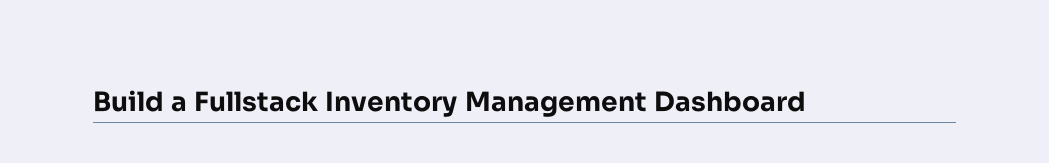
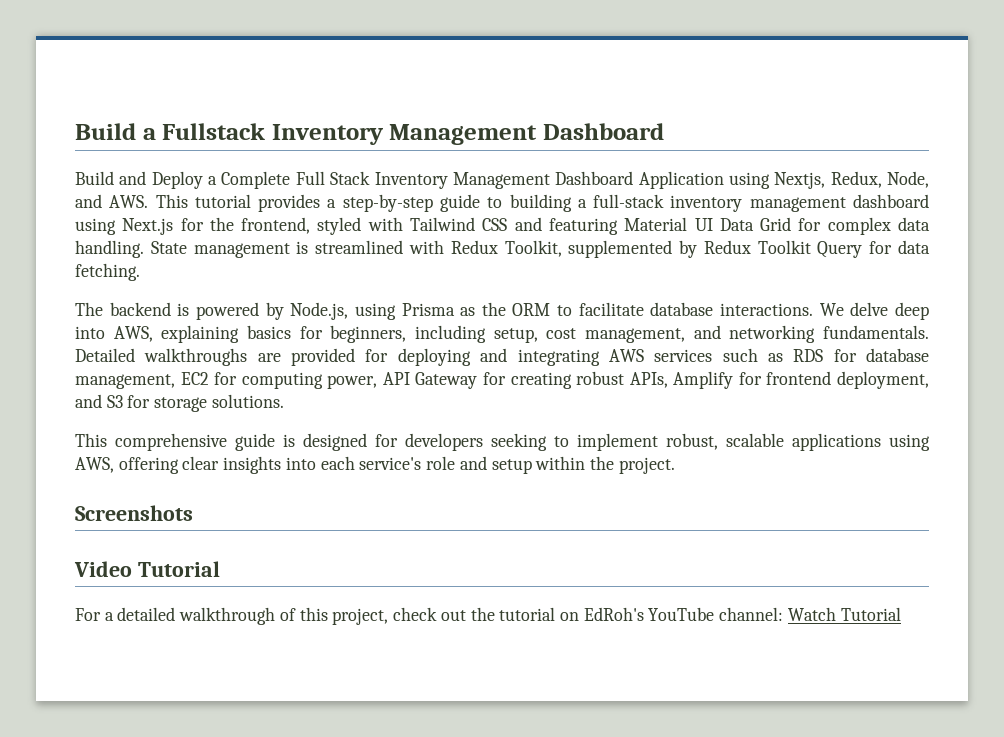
+ Build and Deploy a Complete Full Stack Inventory Management Dashboard Application using Nextjs, Redux, Node, and AWS. This tutorial provides a step-by-step guide to building a full-stack inventory management dashboard using Next.js for the frontend, styled with Tailwind CSS and featuring Material UI Data Grid for complex data handling. State management is streamlined with Redux Toolkit, supplemented by Redux Toolkit Query for data fetching.
+ The backend is powered by Node.js, using Prisma as the ORM to facilitate database interactions. We delve deep into AWS, explaining basics for beginners, including setup, cost management, and networking fundamentals. Detailed walkthroughs are provided for deploying and integrating AWS services such as RDS for database management, EC2 for computing power, API Gateway for creating robust APIs, Amplify for frontend deployment, and S3 for storage solutions.
+ This comprehensive guide is designed for developers seeking to implement robust, scalable applications using AWS, offering clear insights into each service's role and setup within the project.
+ Screenshots
+ Video Tutorial
+ For a detailed walkthrough of this project, check out the tutorial on EdRoh's YouTube channel: Watch Tutorial

